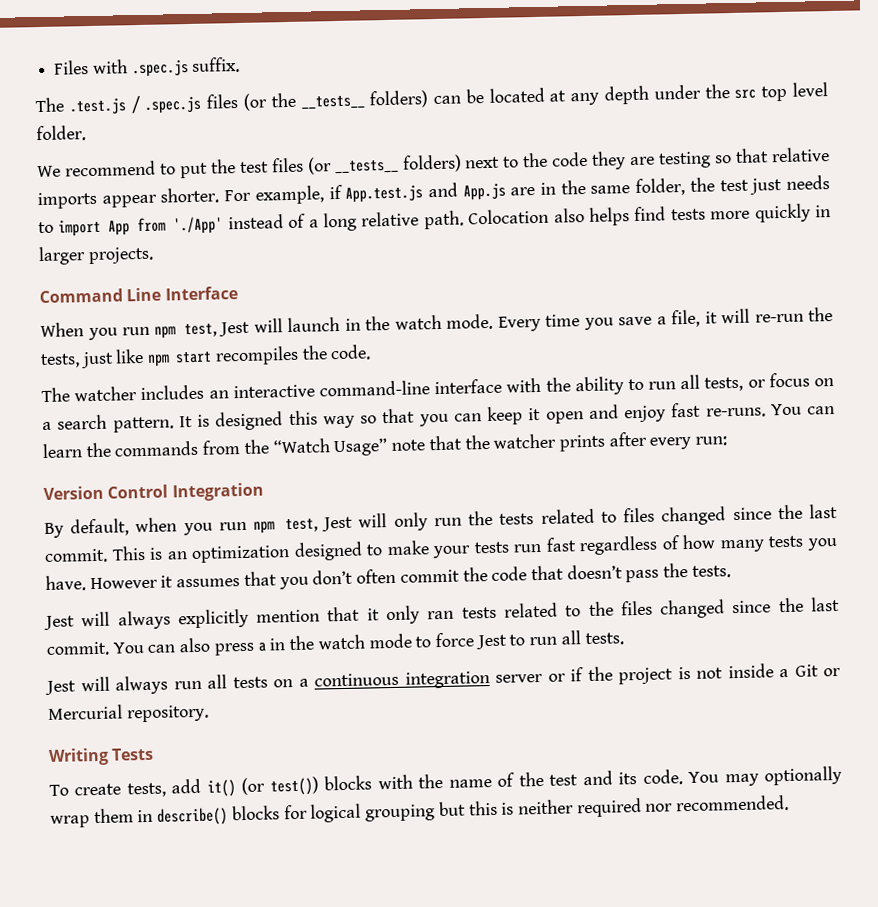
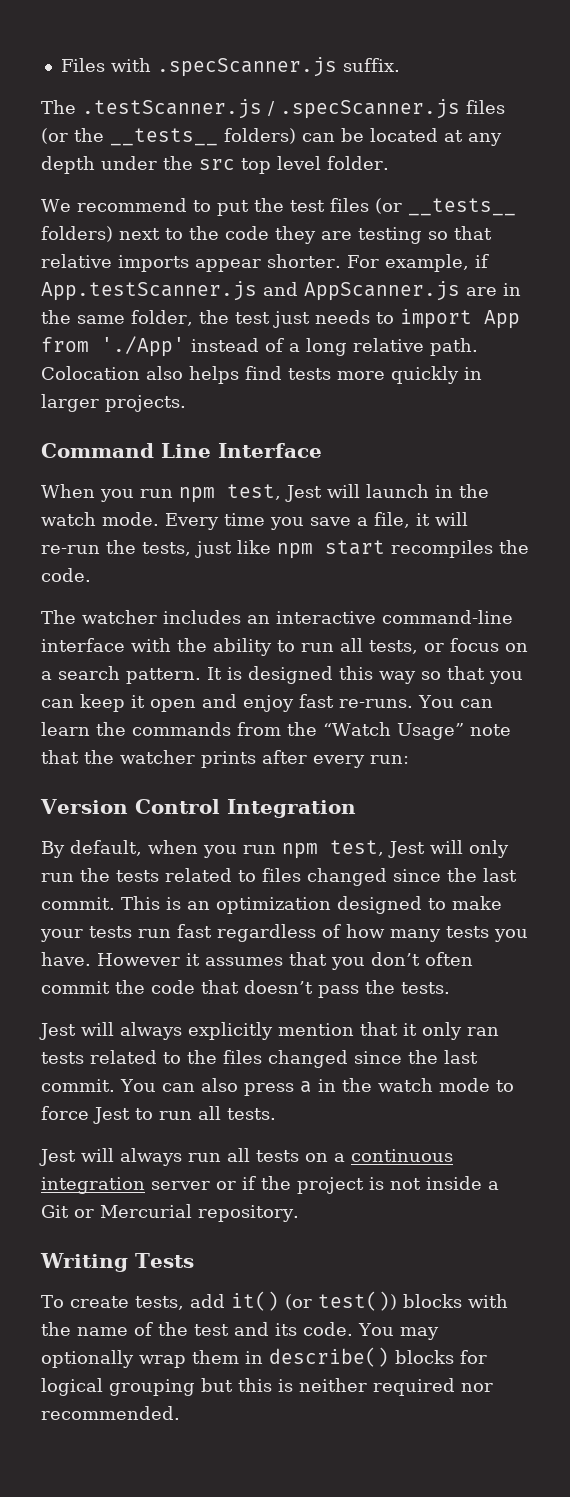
- Files with .spec.js suffix.
+ Files with .specScanner.js suffix.
- The .test.js / .spec.js files (or the __tests__ folders) can be located at any depth under the src top level folder.
+ The .testScanner.js / .specScanner.js files (or the __tests__ folders) can be located at any depth under the src top level folder.
- For example, if App.test.js and App.js are in the same folder, the test just needs to import App from './App' instead of a long relative path.
+ For example, if App.testScanner.js and AppScanner.js are in the same folder, the test just needs to import App from './App' instead of a long relative path.

